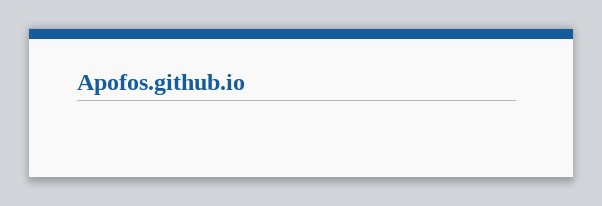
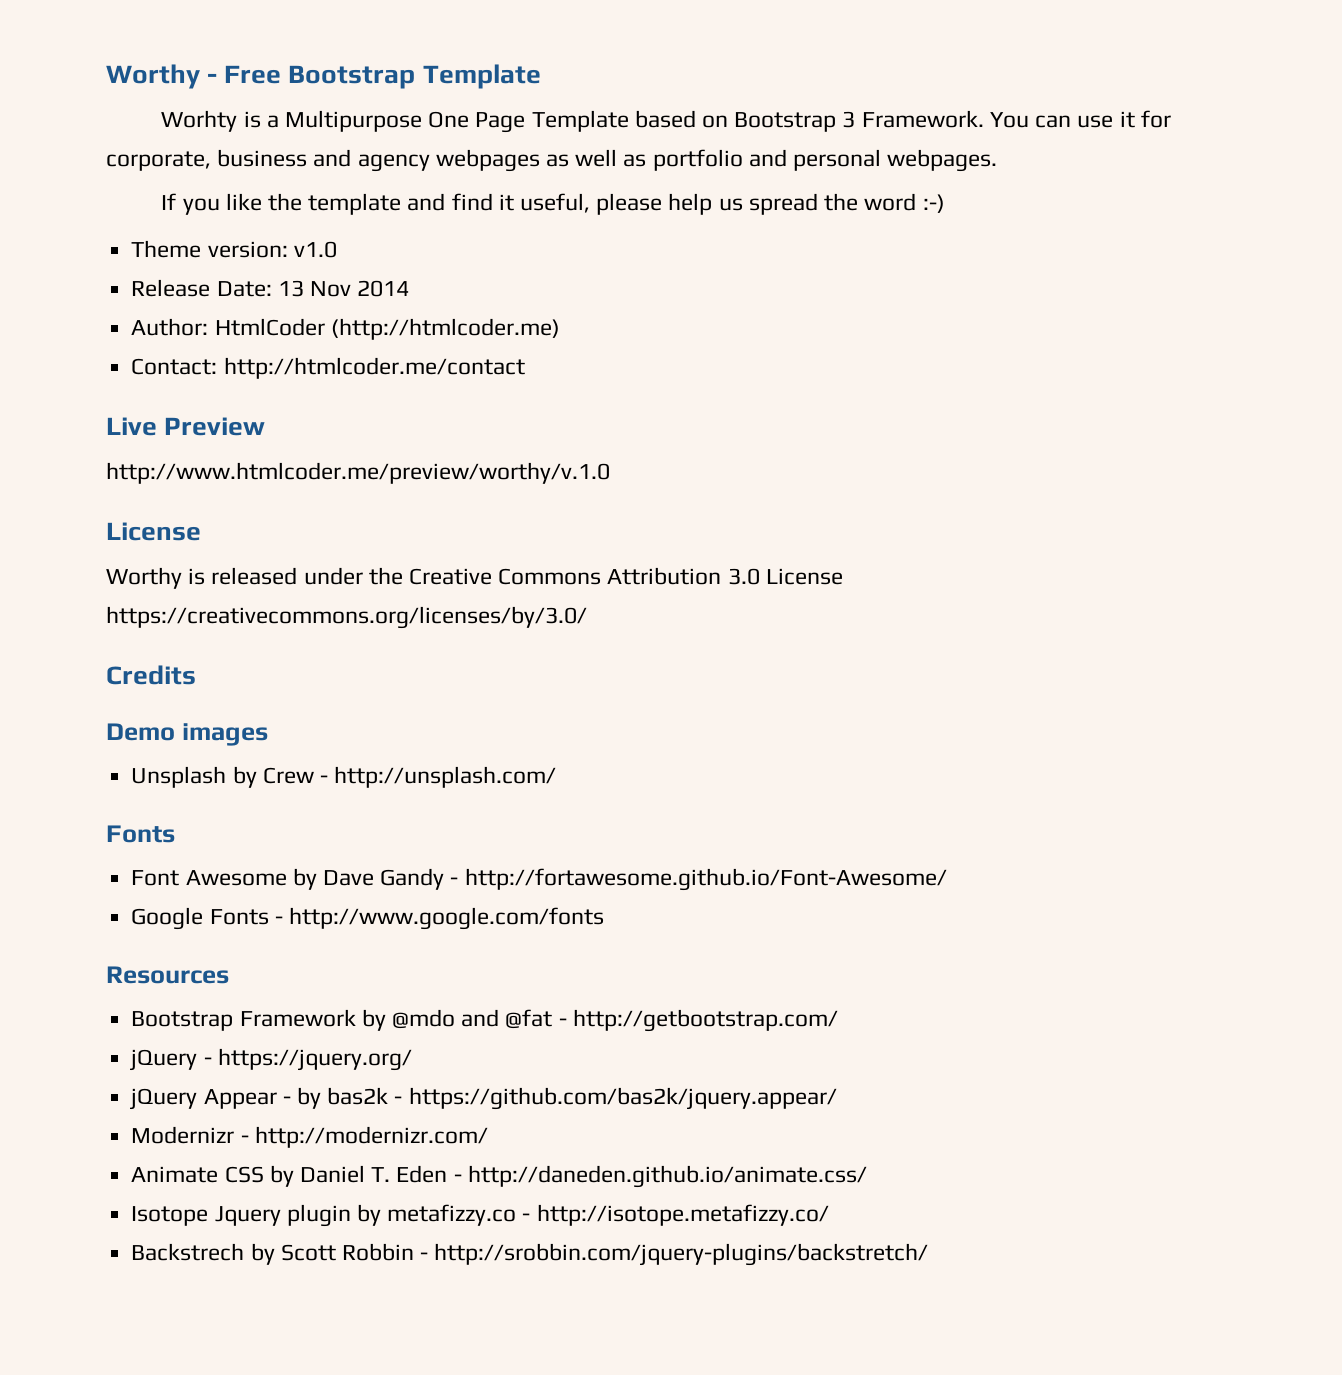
- Apofos.github.io
+ Worthy - Free Bootstrap Template
+ Worhty is a Multipurpose One Page Template based on Bootstrap 3 Framework. You can use it for corporate, business and agency webpages as well as portfolio and personal webpages.
+ If you like the template and find it useful, please help us spread the word :-)
+ Theme version: v1.0
+ Release Date: 13 Nov 2014
+ Author: HtmlCoder (http://htmlcoder.me)
+ Contact: http://htmlcoder.me/contact
+ Live Preview
+ http://www.htmlcoder.me/preview/worthy/v.1.0
+ License
+ Worthy is released under the Creative Commons Attribution 3.0 License https://creativecommons.org/licenses/by/3.0/
+ Credits
+ Demo images
+ Unsplash by Crew - http://unsplash.com/
+ Fonts
+ Font Awesome by Dave Gandy - http://fortawesome.github.io/Font-Awesome/
+ Google Fonts - http://www.google.com/fonts
+ Resources
+ Bootstrap Framework by @mdo and @fat - http://getbootstrap.com/
+ jQuery - https://jquery.org/
+ jQuery Appear - by bas2k - https://github.com/bas2k/jquery.appear/
+ Modernizr - http://modernizr.com/
+ Animate CSS by Daniel T. Eden - http://daneden.github.io/animate.css/
+ Isotope Jquery plugin by metafizzy.co - http://isotope.metafizzy.co/
+ Backstrech by Scott Robbin - http://srobbin.com/jquery-plugins/backstretch/

